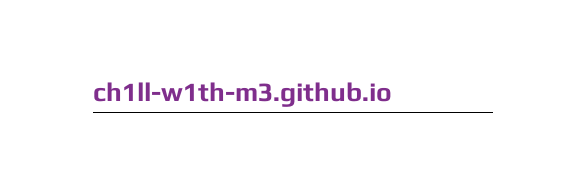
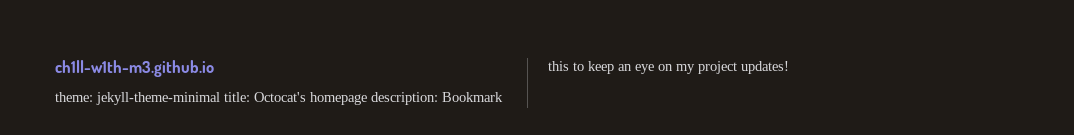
+ theme: jekyll-theme-minimal title: Octocat's homepage description: Bookmark this to keep an eye on my project updates!

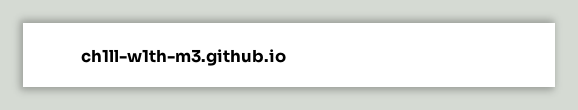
- theme: jekyll-theme-minimal title: Octocat's homepage description: Bookmark this to keep an eye on my project updates!

